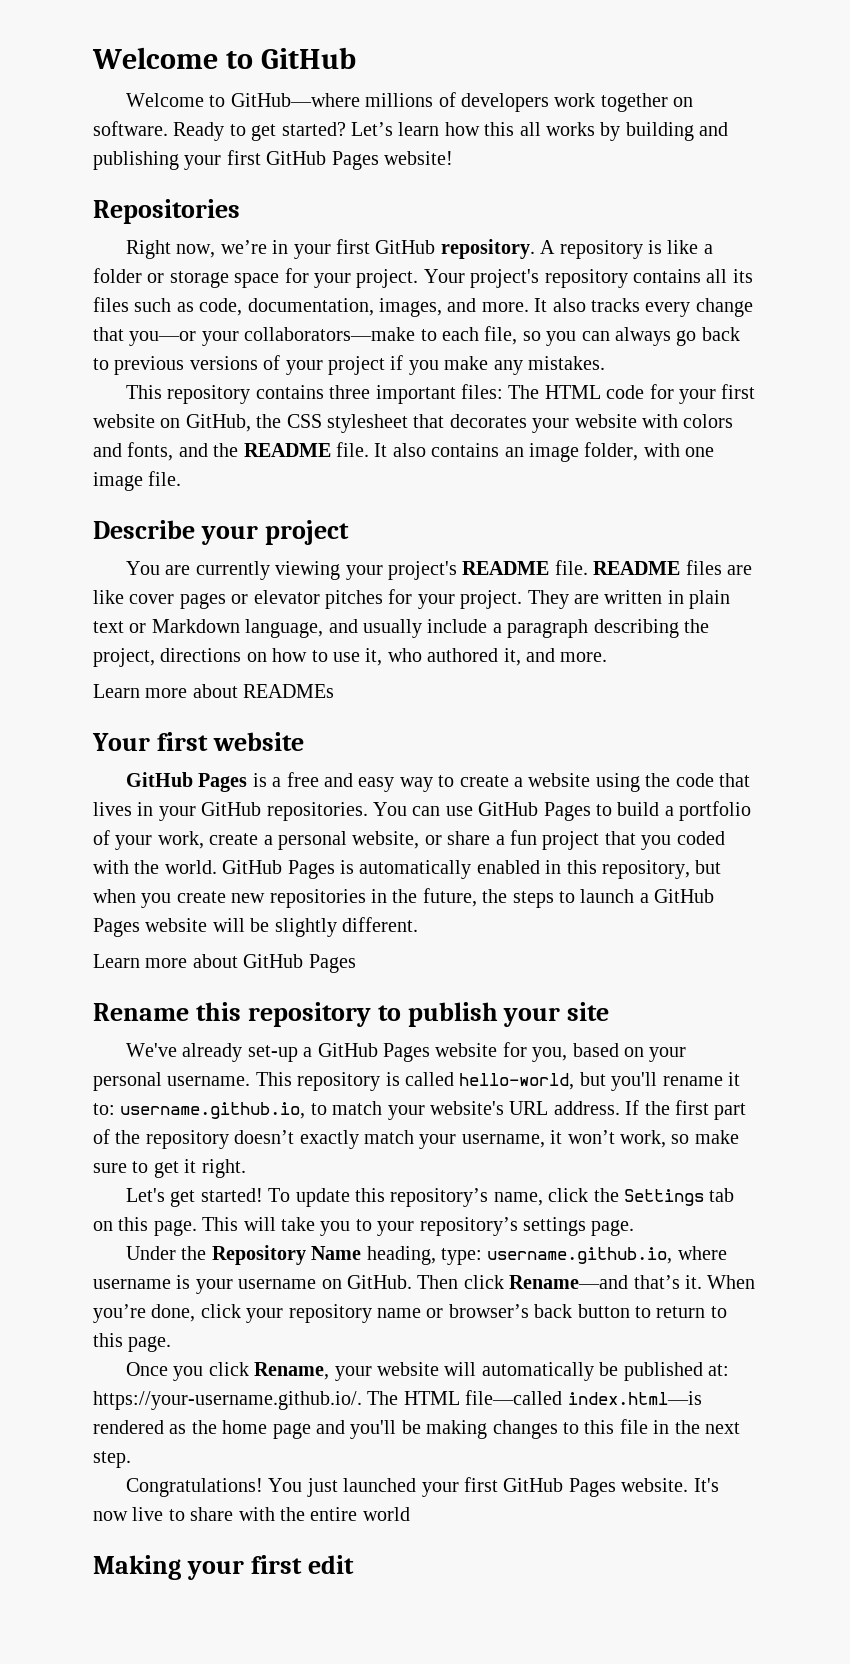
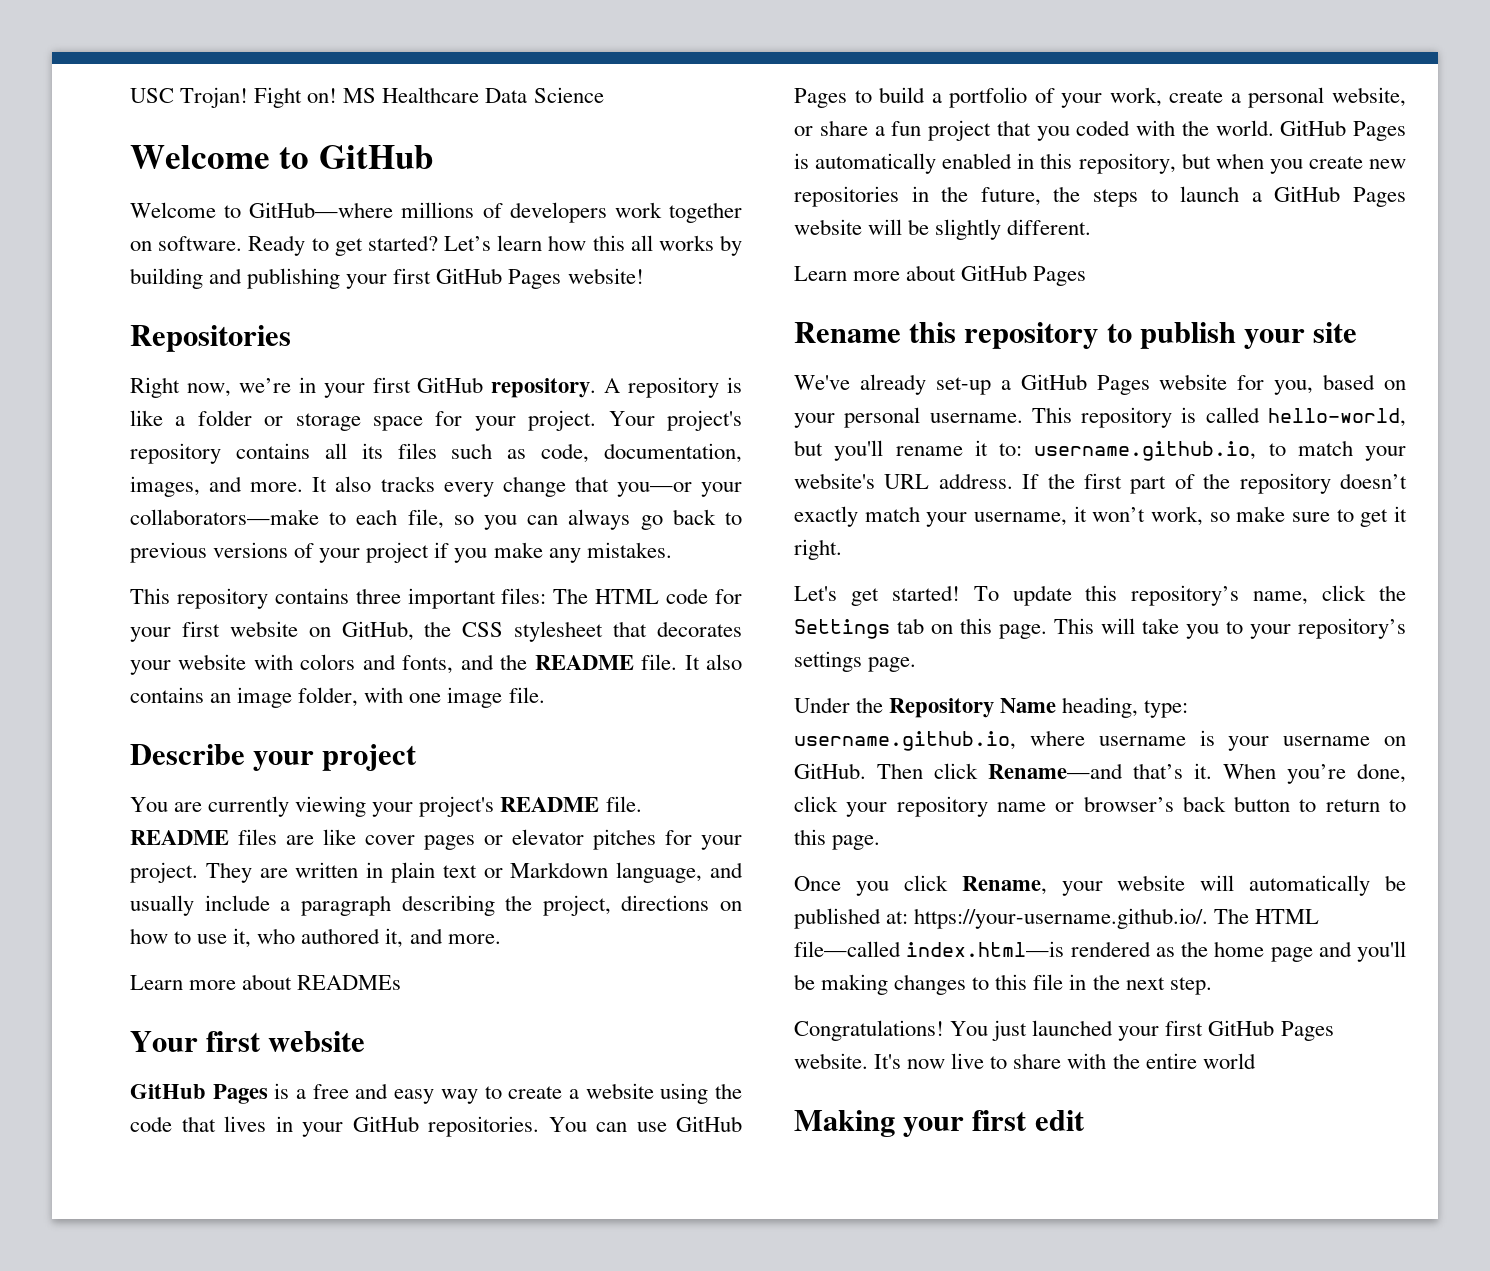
+ USC Trojan! Fight on! MS Healthcare Data Science

